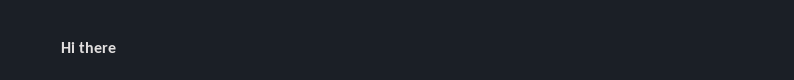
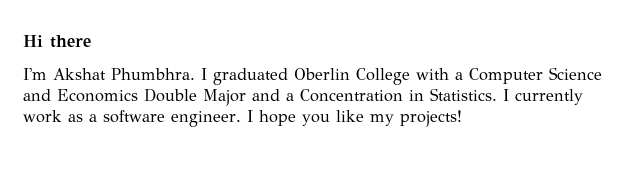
+ I'm Akshat Phumbhra. I graduated Oberlin College with a Computer Science and Economics Double Major and a Concentration in Statistics. I currently work as a software engineer. I hope you like my projects!

